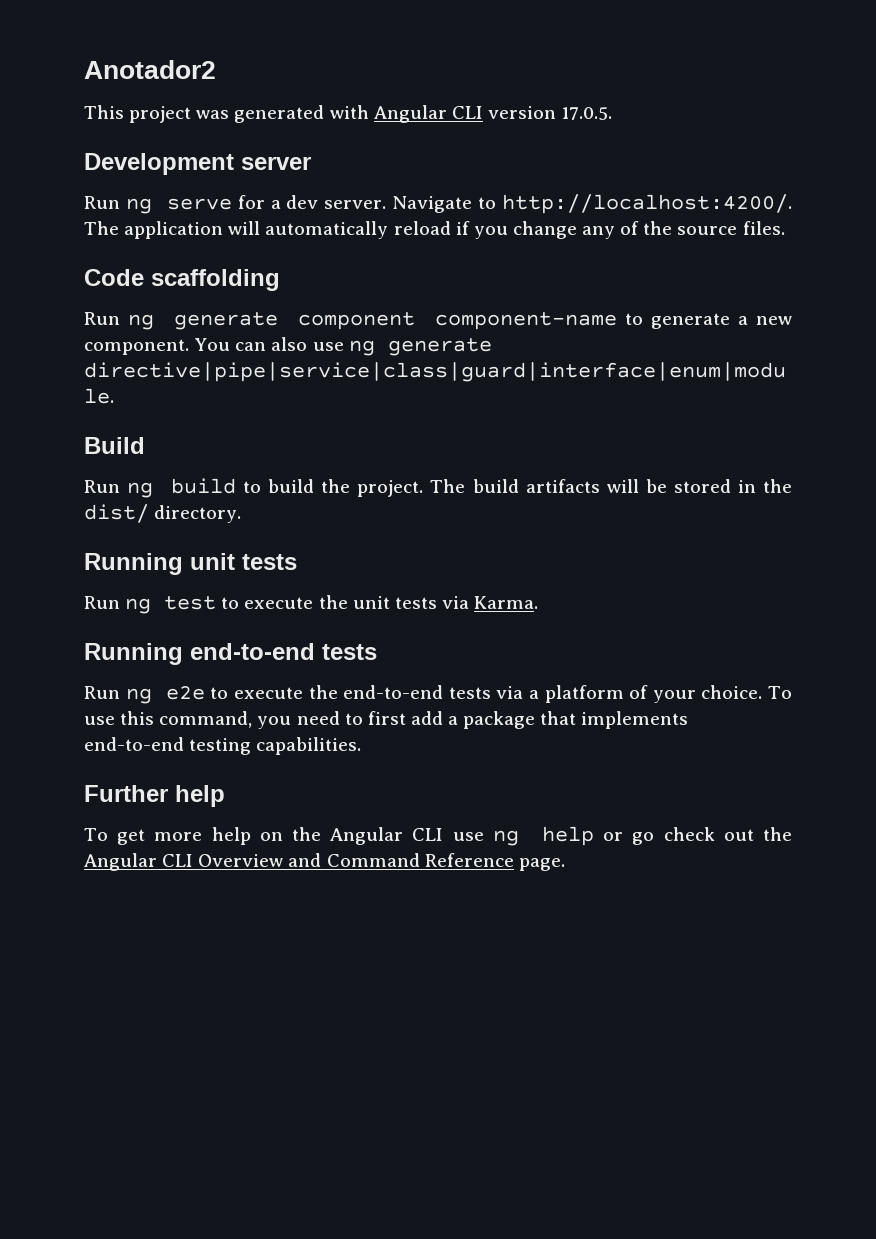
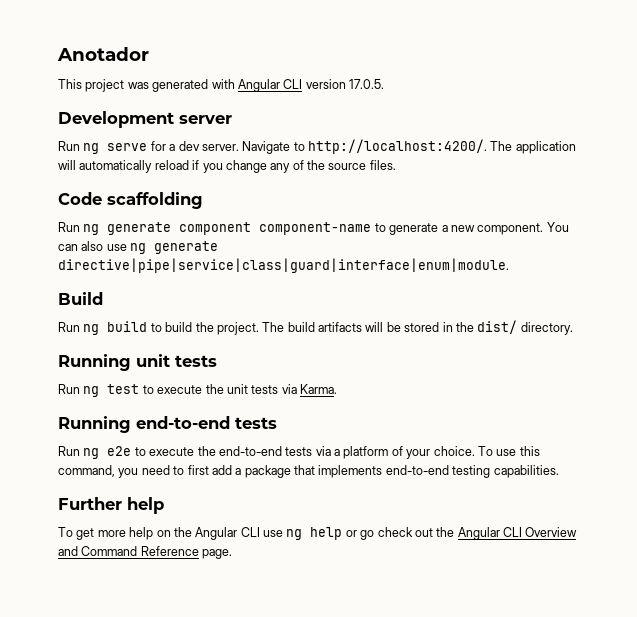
- Anotador2
+ Anotador

